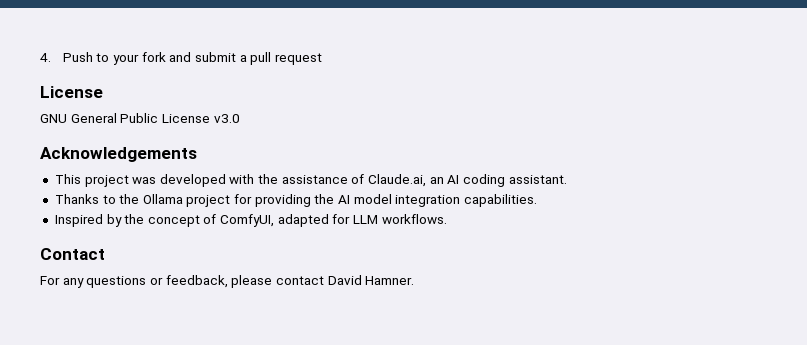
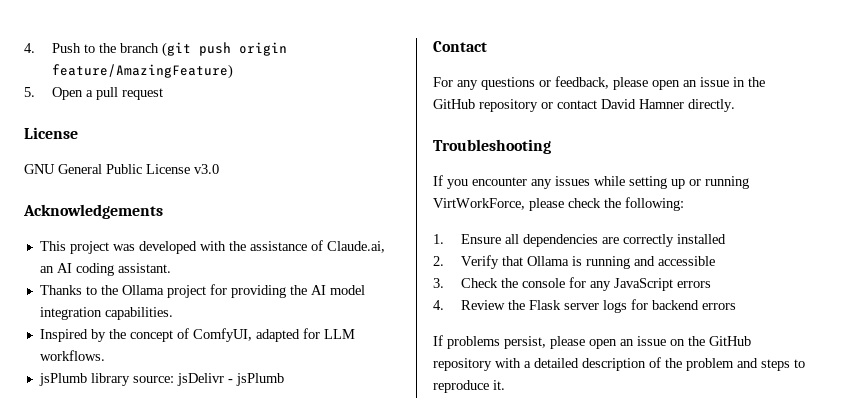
- 4. Push to your fork and submit a pull request
+ 4. Push to the branch (git push origin feature/AmazingFeature)
+ 5. Open a pull request
+ jsPlumb library source: jsDelivr - jsPlumb
- For any questions or feedback, please contact David Hamner.
+ For any questions or feedback, please open an issue in the GitHub repository or contact David Hamner directly.
+ Troubleshooting
+ If you encounter any issues while setting up or running VirtWorkForce, please check the following:
+ 1. Ensure all dependencies are correctly installed
+ 2. Verify that Ollama is running and accessible
+ 3. Check the console for any JavaScript errors
+ 4. Review the Flask server logs for backend errors
+ If problems persist, please open an issue on the GitHub repository with a detailed description of the problem and steps to reproduce it.

